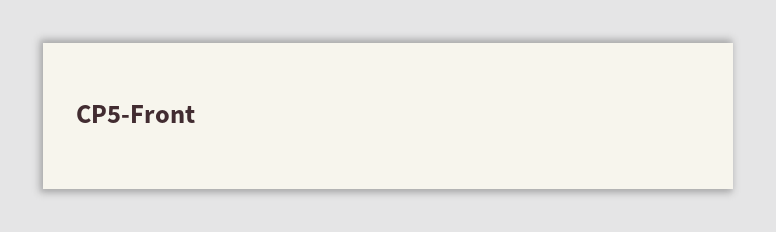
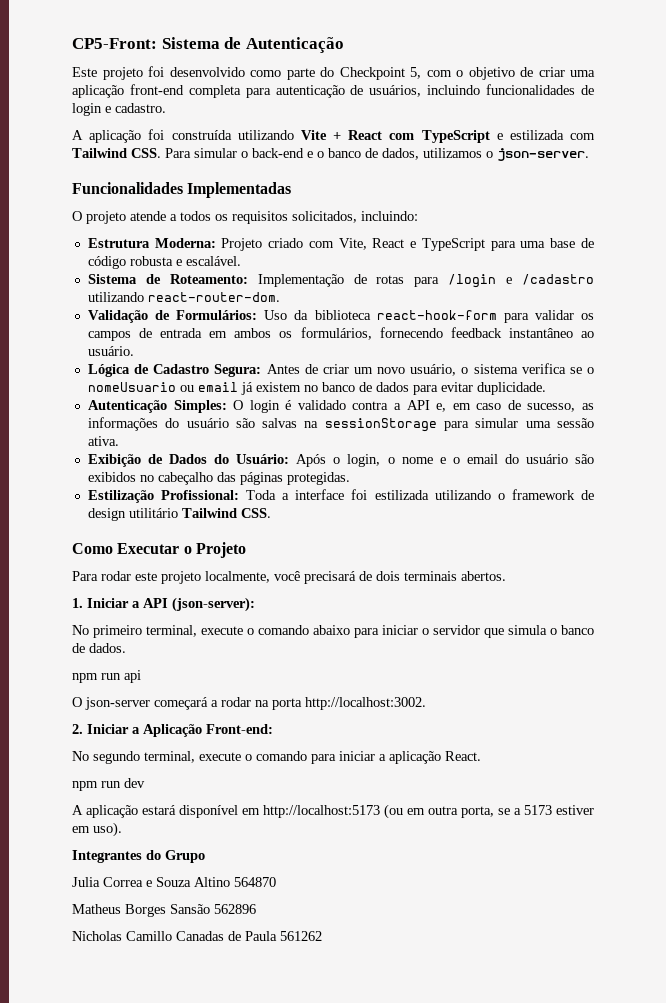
- CP5-Front
+ CP5-Front: Sistema de Autenticação
+ Este projeto foi desenvolvido como parte do Checkpoint 5, com o objetivo de criar uma aplicação front-end completa para autenticação de usuários, incluindo funcionalidades de login e cadastro.
+ A aplicação foi construída utilizando Vite + React com TypeScript e estilizada com Tailwind CSS. Para simular o back-end e o banco de dados, utilizamos o json-server.
+ Funcionalidades Implementadas
+ O projeto atende a todos os requisitos solicitados, incluindo:
+ Estrutura Moderna: Projeto criado com Vite, React e TypeScript para uma base de código robusta e escalável.
+ Sistema de Roteamento: Implementação de rotas para /login e /cadastro utilizando react-router-dom.
+ Validação de Formulários: Uso da biblioteca react-hook-form para validar os campos de entrada em ambos os formulários, fornecendo feedback instantâneo ao usuário.
+ Lógica de Cadastro Segura: Antes de criar um novo usuário, o sistema verifica se o nomeUsuario ou email já existem no banco de dados para evitar duplicidade.
+ Autenticação Simples: O login é validado contra a API e, em caso de sucesso, as informações do usuário são salvas na sessionStorage para simular uma sessão ativa.
+ Exibição de Dados do Usuário: Após o login, o nome e o email do usuário são exibidos no cabeçalho das páginas protegidas.
+ Estilização Profissional: Toda a interface foi estilizada utilizando o framework de design utilitário Tailwind CSS.
+ Como Executar o Projeto
+ Para rodar este projeto localmente, você precisará de dois terminais abertos.
+ 1. Iniciar a API (json-server):
+ No primeiro terminal, execute o comando abaixo para iniciar o servidor que simula o banco de dados.
+ npm run api
+ O json-server começará a rodar na porta http://localhost:3002.
+ 2. Iniciar a Aplicação Front-end:
+ No segundo terminal, execute o comando para iniciar a aplicação React.
+ npm run dev
+ A aplicação estará disponível em http://localhost:5173 (ou em outra porta, se a 5173 estiver em uso).
+ Integrantes do Grupo
+ Julia Correa e Souza Altino 564870
+ Matheus Borges Sansão 562896
+ Nicholas Camillo Canadas de Paula 561262

